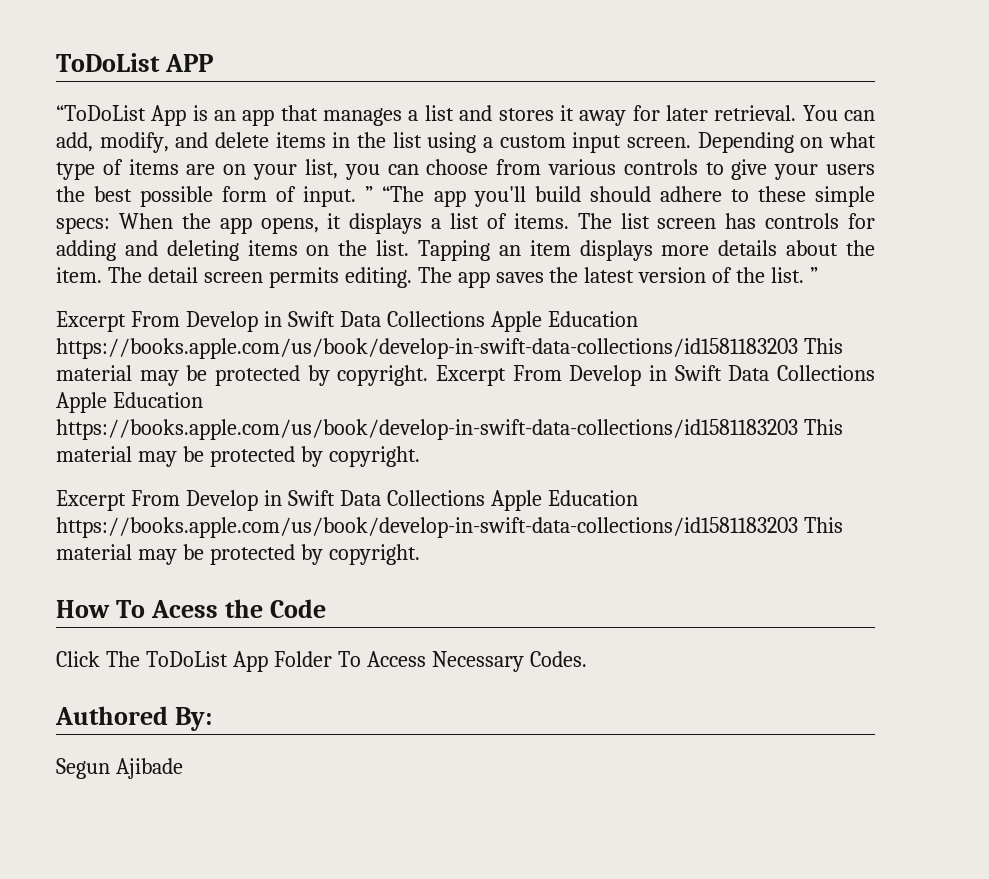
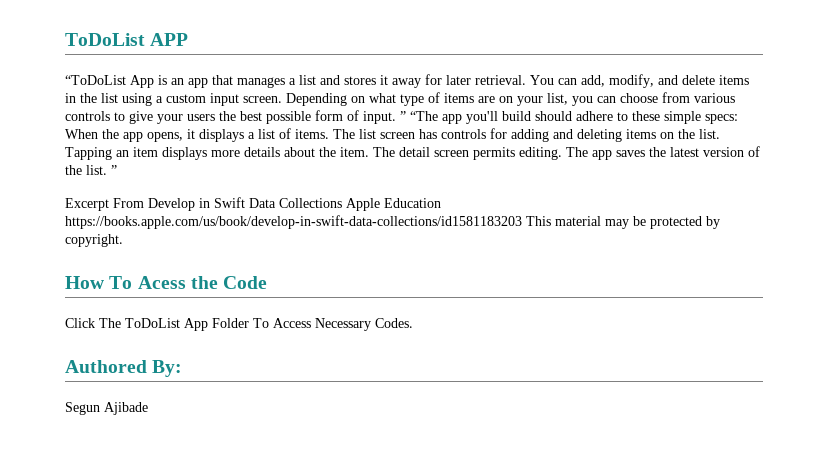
- Excerpt From Develop in Swift Data Collections Apple Education https://books.apple.com/us/book/develop-in-swift-data-collections/id1581183203 This material may be protected by copyright. Excerpt From Develop in Swift Data Collections Apple Education https://books.apple.com/us/book/develop-in-swift-data-collections/id1581183203 This material may be protected by copyright.

